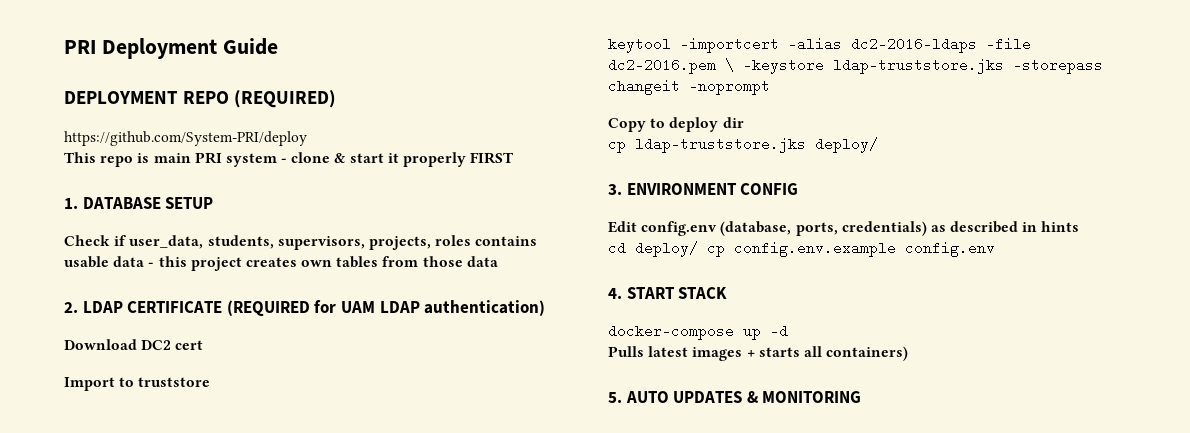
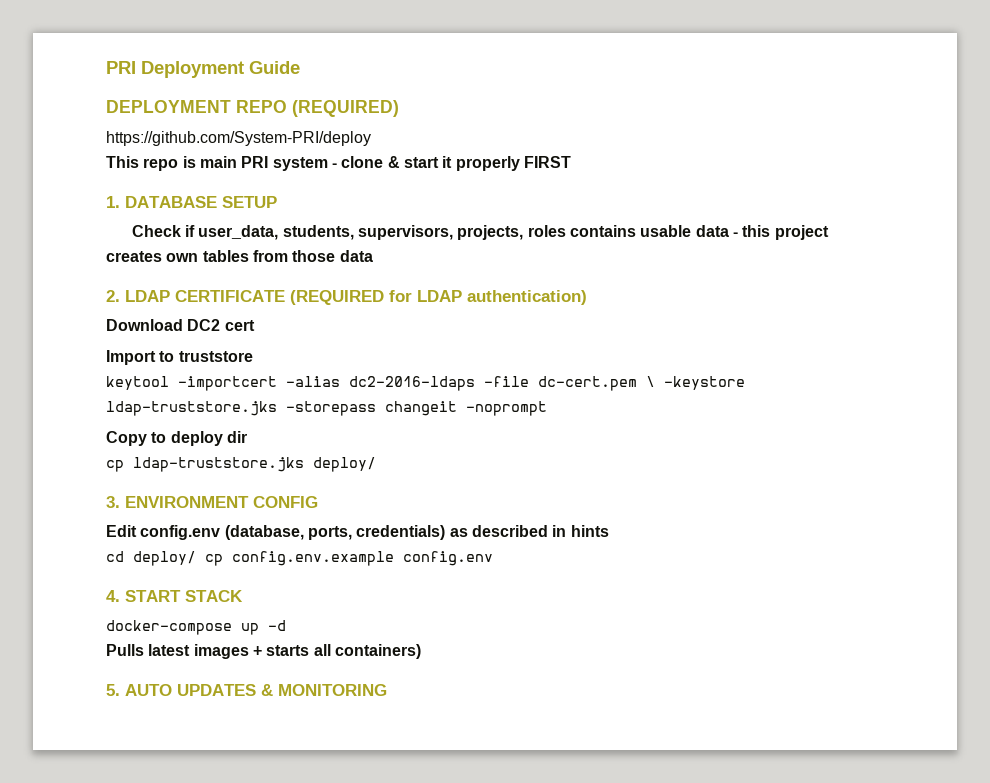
- 2. LDAP CERTIFICATE (REQUIRED for UAM LDAP authentication)
+ 2. LDAP CERTIFICATE (REQUIRED for LDAP authentication)
- keytool -importcert -alias dc2-2016-ldaps -file dc2-2016.pem \ -keystore ldap-truststore.jks -storepass changeit -noprompt
+ keytool -importcert -alias dc2-2016-ldaps -file dc-cert.pem \ -keystore ldap-truststore.jks -storepass changeit -noprompt

